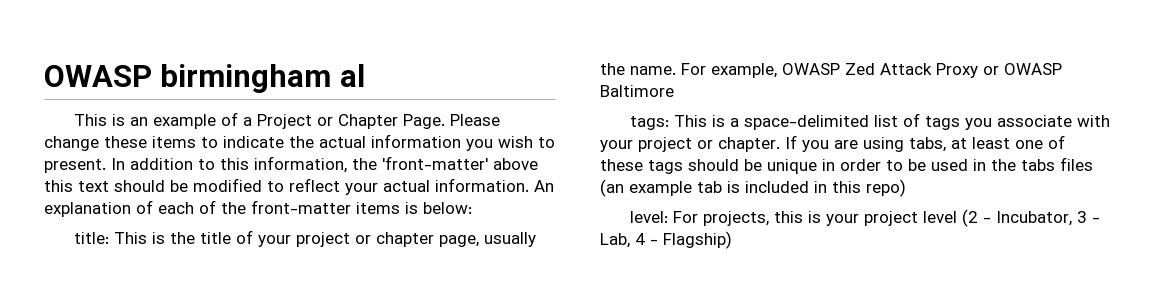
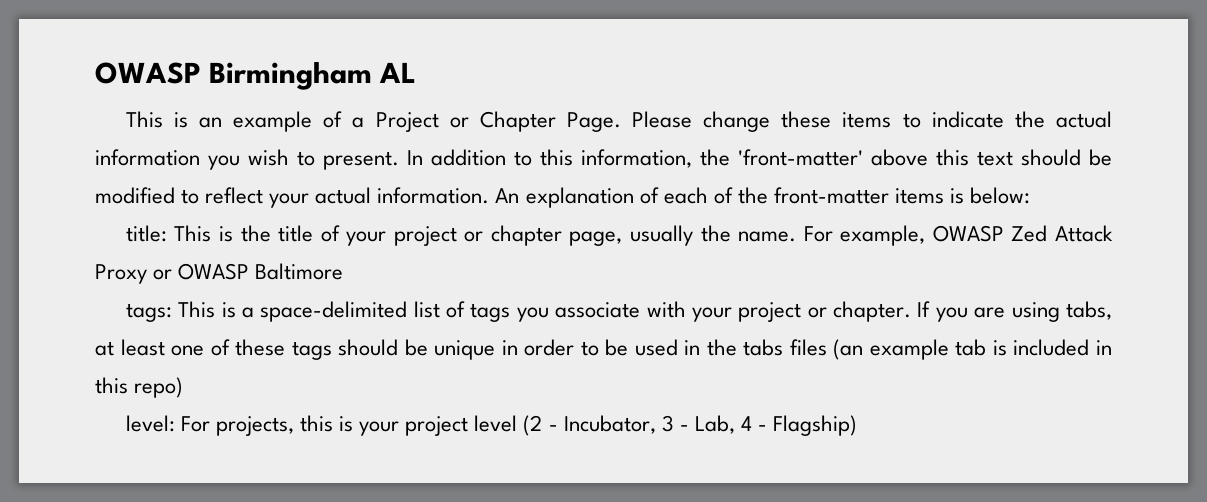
- OWASP birmingham al
+ OWASP Birmingham AL

